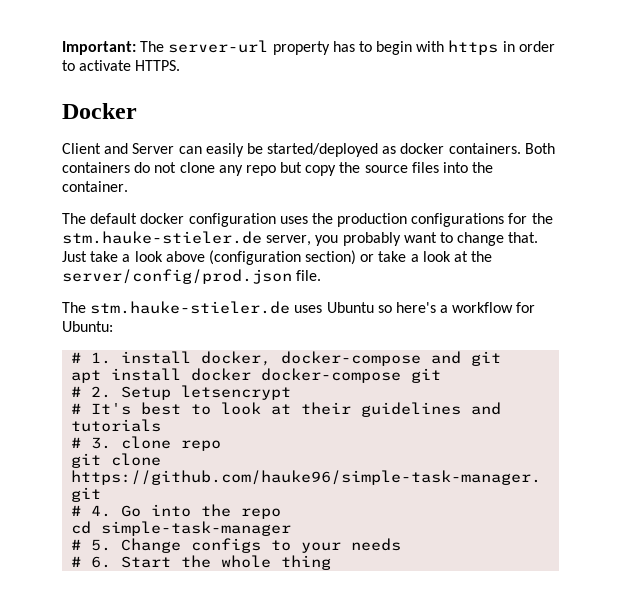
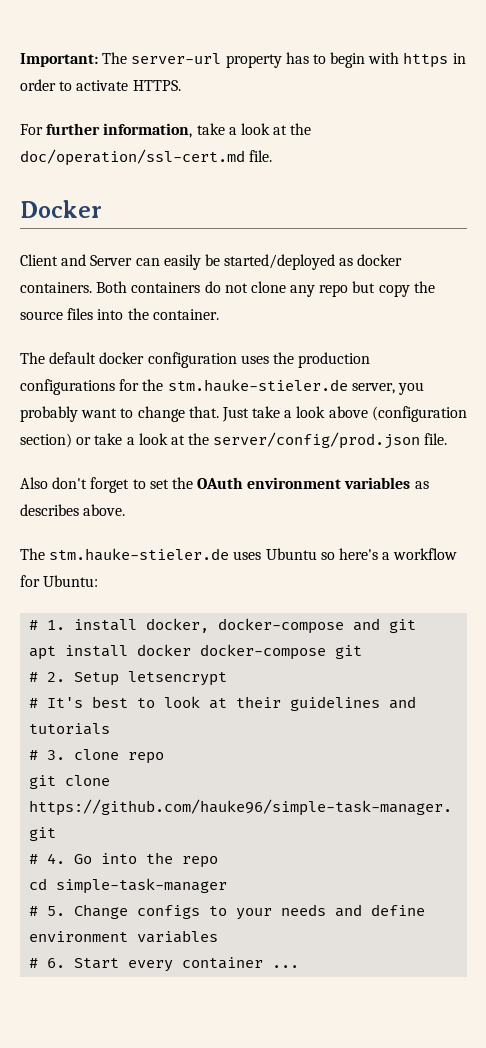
+ For further information, take a look at the doc/operation/ssl-cert.md file.
+ Also don't forget to set the OAuth environment variables as describes above.
- # 5. Change configs to your needs
+ # 5. Change configs to your needs and define environment variables
- # 6. Start the whole thing
+ # 6. Start every container ...

